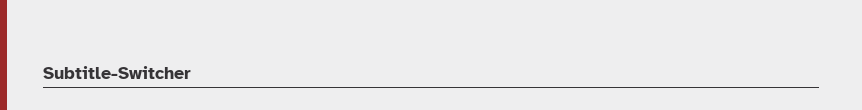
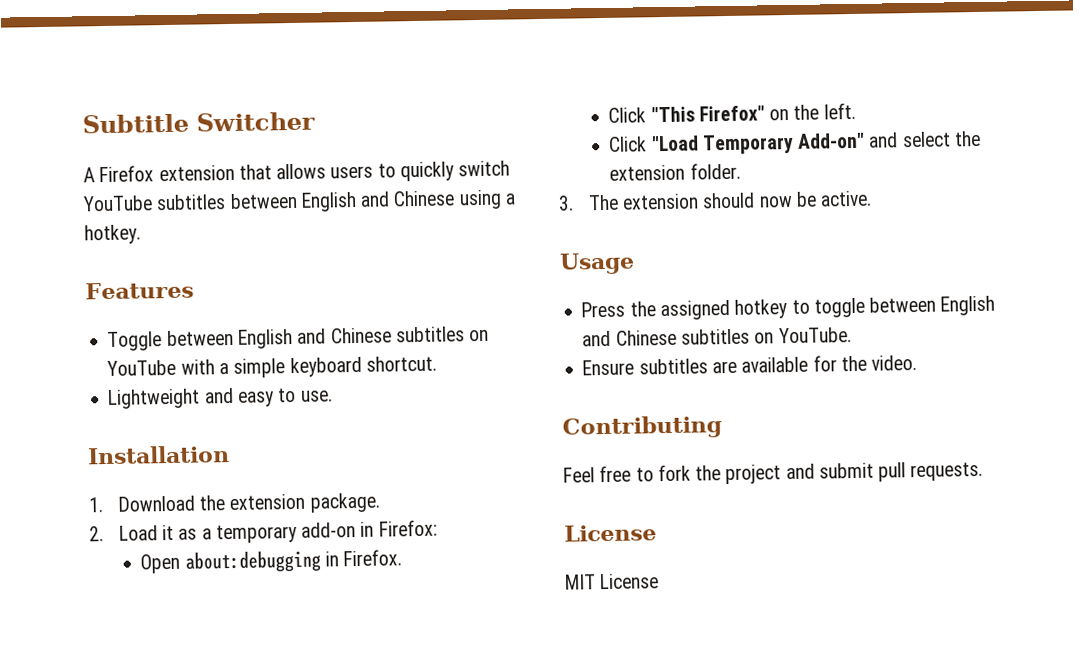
- Subtitle-Switcher
+ Subtitle Switcher
+ A Firefox extension that allows users to quickly switch YouTube subtitles between English and Chinese using a hotkey.
+ Features
+ Toggle between English and Chinese subtitles on YouTube with a simple keyboard shortcut.
+ Lightweight and easy to use.
+ Installation
+ 1. Download the extension package.
+ 2. Load it as a temporary add-on in Firefox:
+ Open about:debugging in Firefox.
+ Click "This Firefox" on the left.
+ Click "Load Temporary Add-on" and select the extension folder.
+ 3. The extension should now be active.
+ Usage
+ Press the assigned hotkey to toggle between English and Chinese subtitles on YouTube.
+ Ensure subtitles are available for the video.
+ Contributing
+ Feel free to fork the project and submit pull requests.
+ License
+ MIT License

